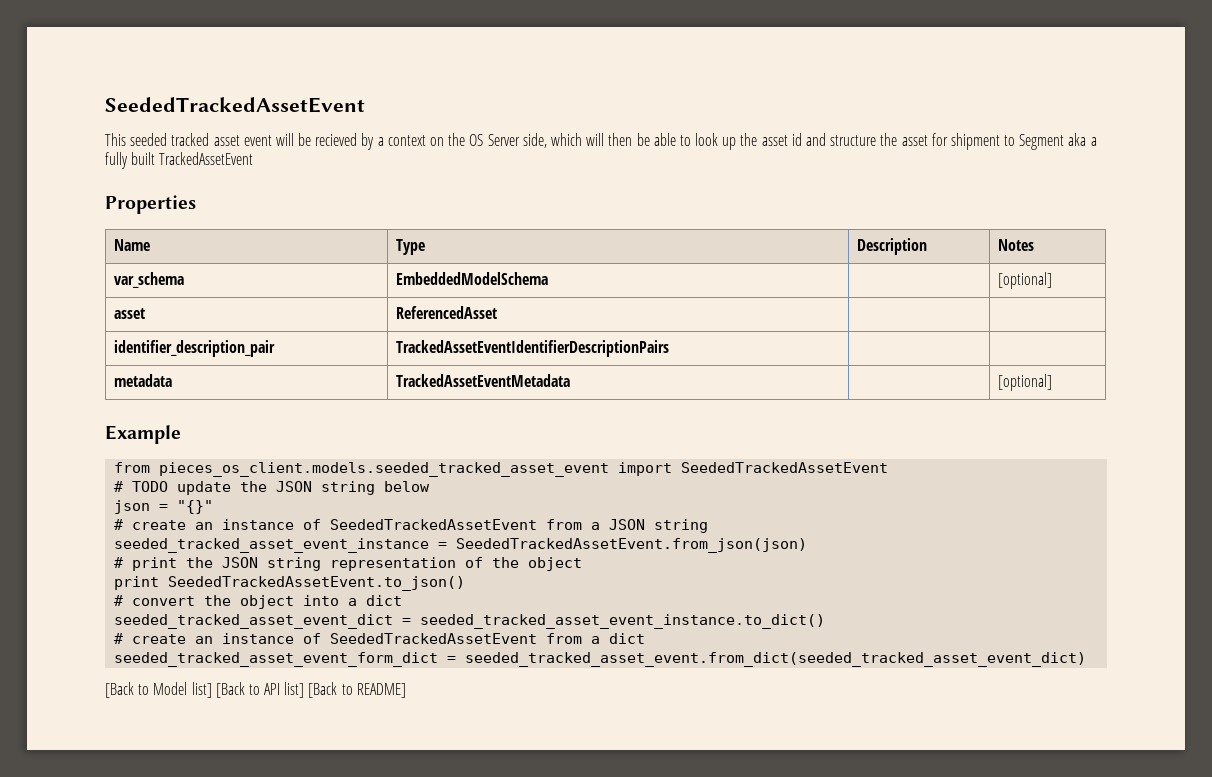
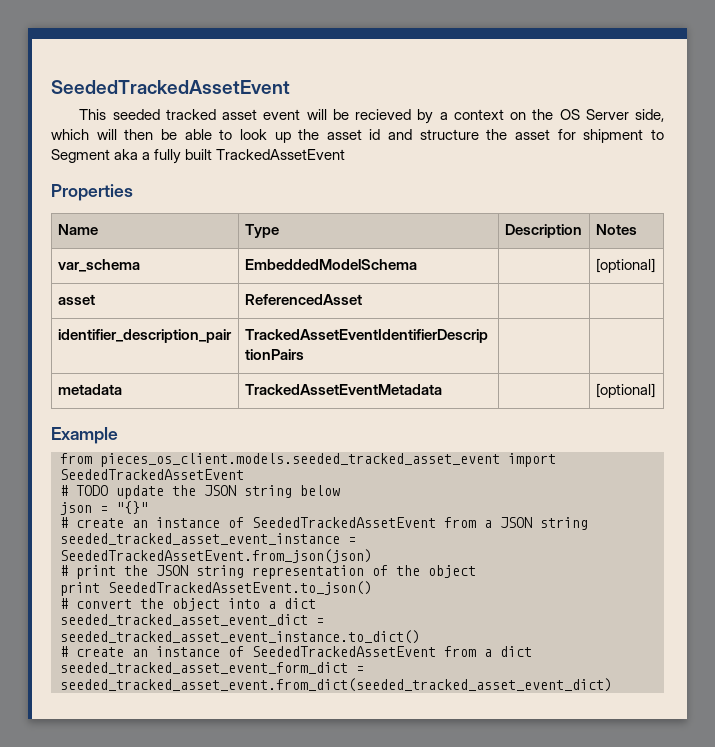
- [Back to Model list] [Back to API list] [Back to README]

